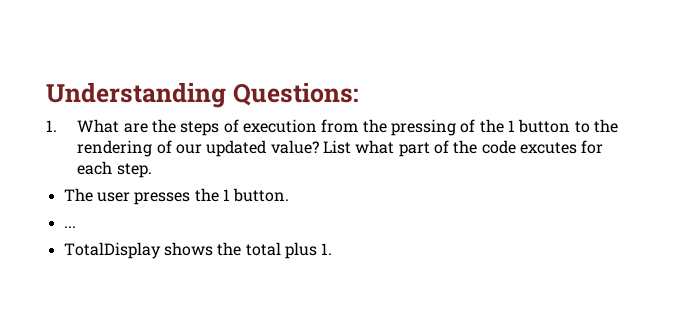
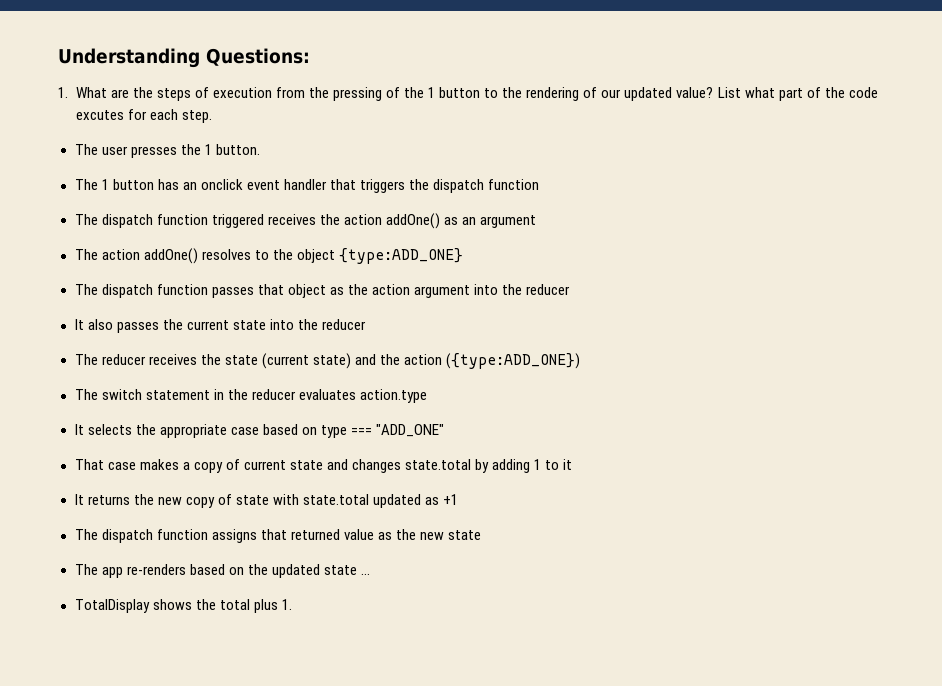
- ...
+ The 1 button has an onclick event handler that triggers the dispatch function
+ The dispatch function triggered receives the action addOne() as an argument
+ The action addOne() resolves to the object {type:ADD_ONE}
+ The dispatch function passes that object as the action argument into the reducer
+ It also passes the current state into the reducer
+ The reducer receives the state (current state) and the action ({type:ADD_ONE})
+ The switch statement in the reducer evaluates action.type
+ It selects the appropriate case based on type === "ADD_ONE"
+ That case makes a copy of current state and changes state.total by adding 1 to it
+ It returns the new copy of state with state.total updated as +1
+ The dispatch function assigns that returned value as the new state
+ The app re-renders based on the updated state ...

